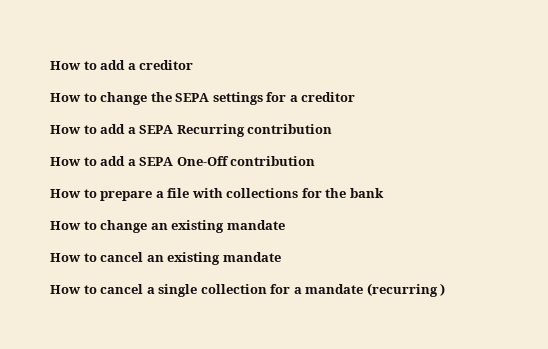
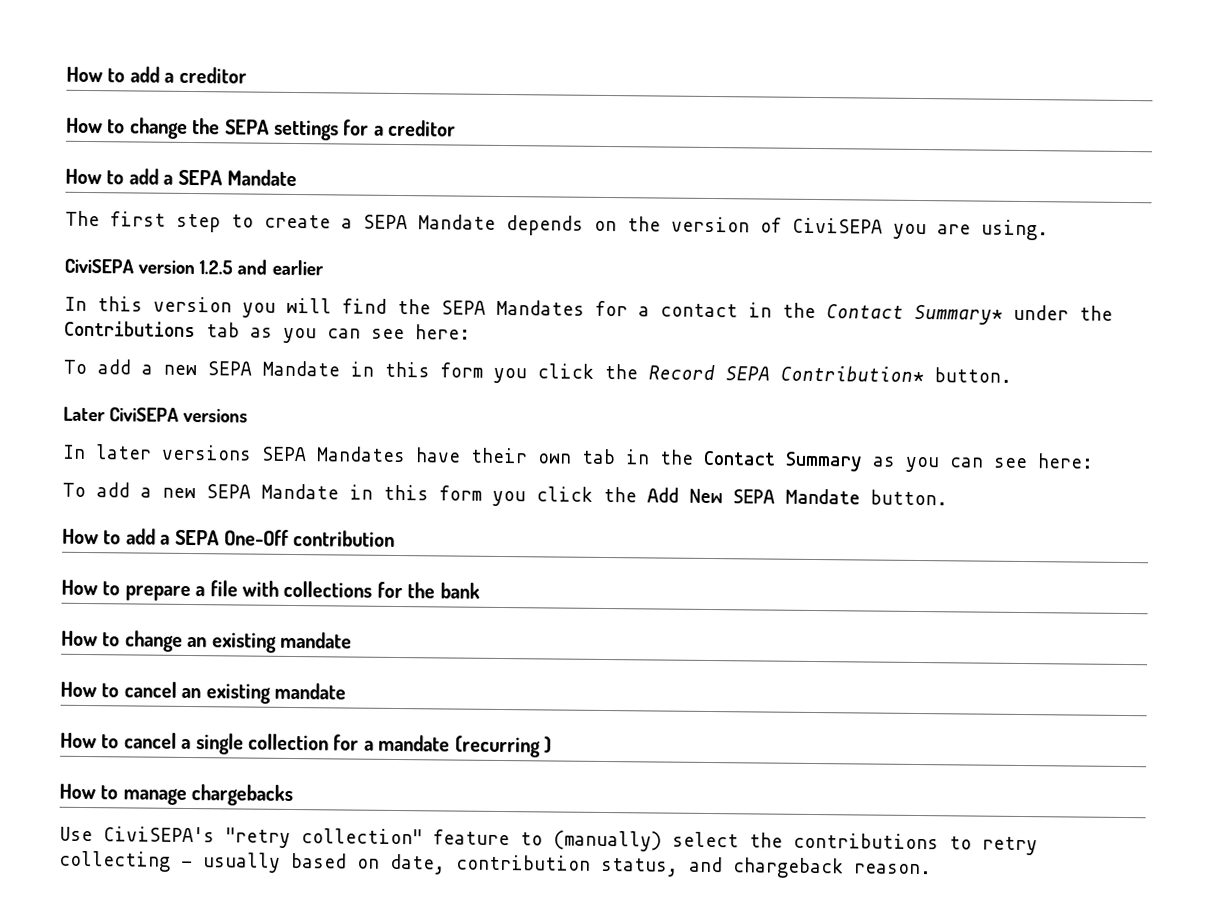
- How to add a SEPA Recurring contribution
+ How to add a SEPA Mandate
+ The first step to create a SEPA Mandate depends on the version of CiviSEPA you are using.
+ CiviSEPA version 1.2.5 and earlier
+ In this version you will find the SEPA Mandates for a contact in the Contact Summary* under the Contributions tab as you can see here:
+ To add a new SEPA Mandate in this form you click the Record SEPA Contribution* button.
+ Later CiviSEPA versions
+ In later versions SEPA Mandates have their own tab in the Contact Summary as you can see here:
+ To add a new SEPA Mandate in this form you click the Add New SEPA Mandate button.
+ How to manage chargebacks
+ Use CiviSEPA's "retry collection" feature to (manually) select the contributions to retry collecting - usually based on date, contribution status, and chargeback reason.

